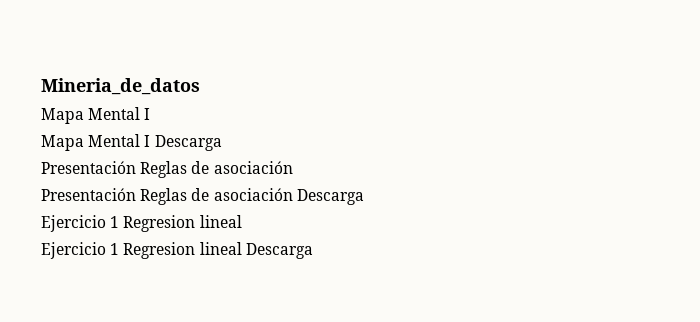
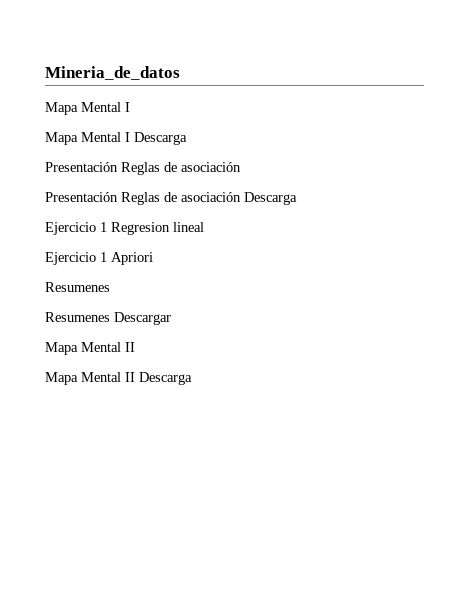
- Ejercicio 1 Regresion lineal Descarga
+ Ejercicio 1 Apriori
+ Resumenes
+ Resumenes Descargar
+ Mapa Mental II
+ Mapa Mental II Descarga

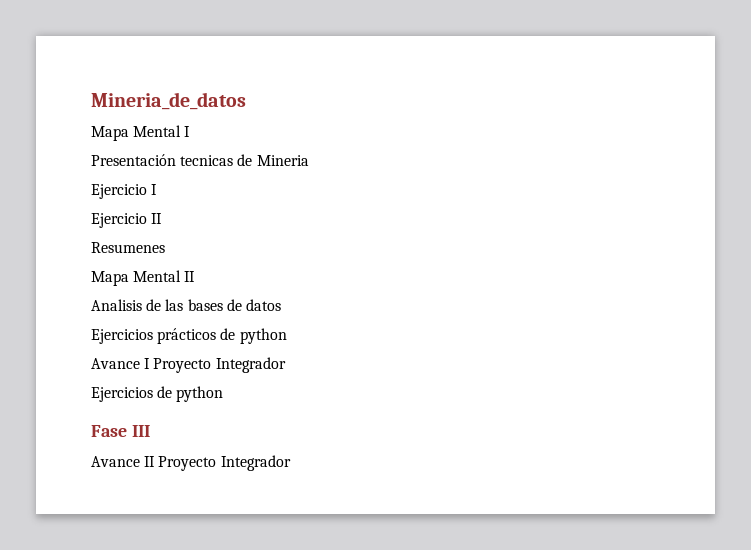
- Mapa Mental I Descarga
- Presentación Reglas de asociación
- Presentación Reglas de asociación Descarga
- Ejercicio 1 Regresion lineal
- Ejercicio 1 Apriori
+ Presentación tecnicas de Mineria
+ Ejercicio I
+ Ejercicio II
  Resumenes
- Resumenes Descargar
- Mapa Mental II Descarga
+ Analisis de las bases de datos
+ Ejercicios prácticos de python
+ Avance I Proyecto Integrador
+ Ejercicios de python
+ Fase III
+ Avance II Proyecto Integrador

